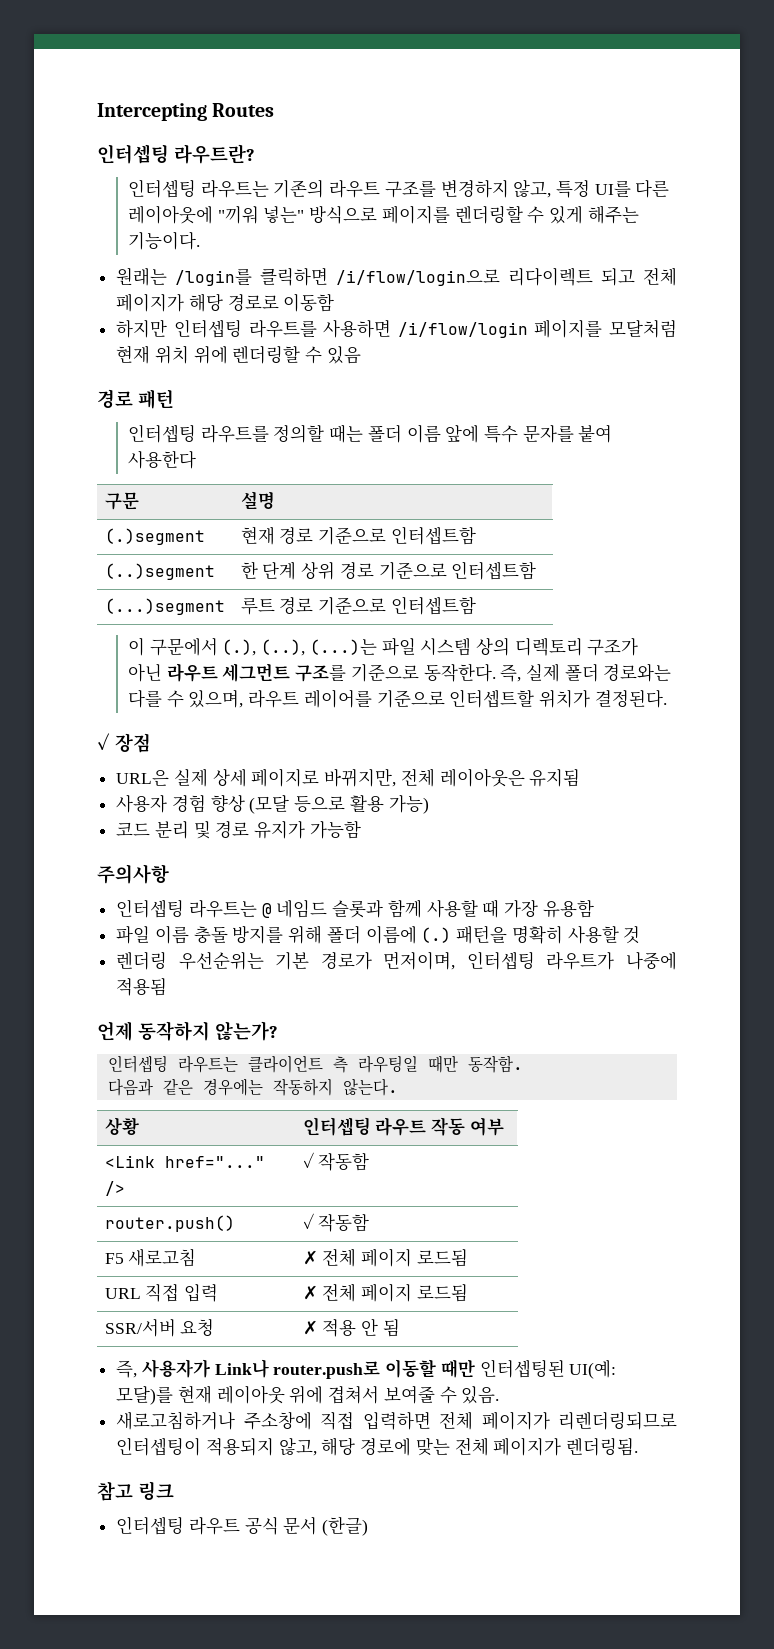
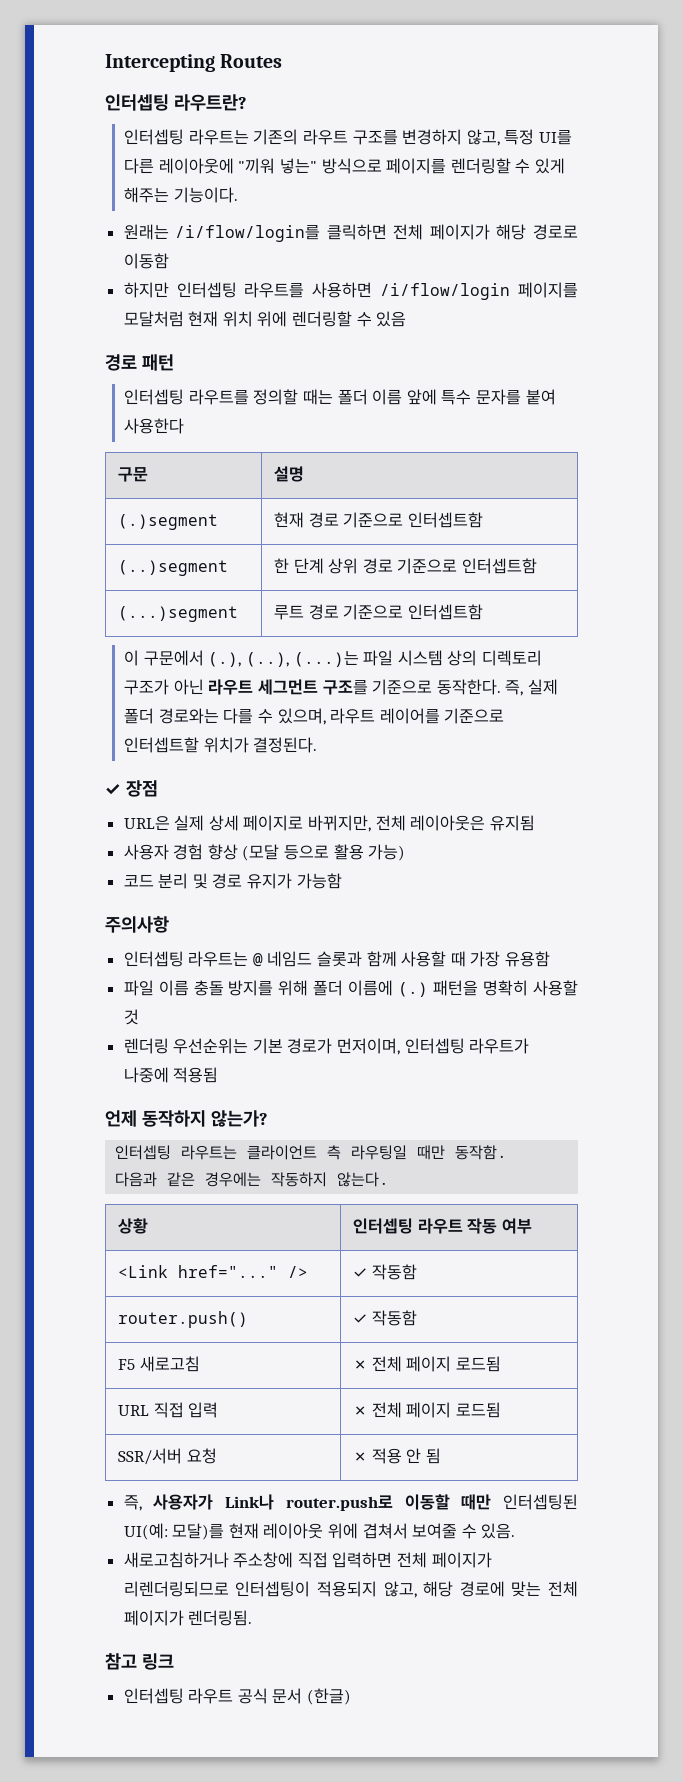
- 원래는 /login를 클릭하면 /i/flow/login으로 리다이렉트 되고 전체 페이지가 해당 경로로 이동함
+ 원래는 /i/flow/login를 클릭하면 전체 페이지가 해당 경로로 이동함

